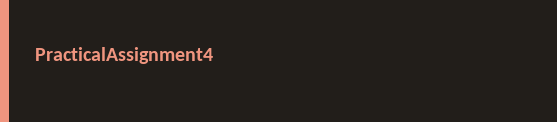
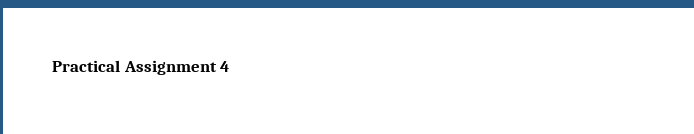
- PracticalAssignment4
+ Practical Assignment 4

